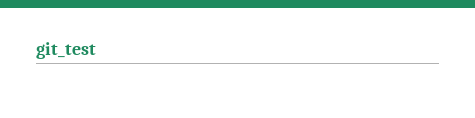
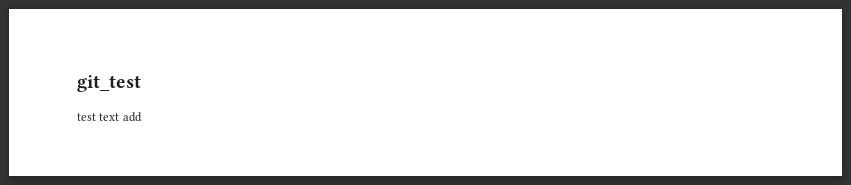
+ test text add

